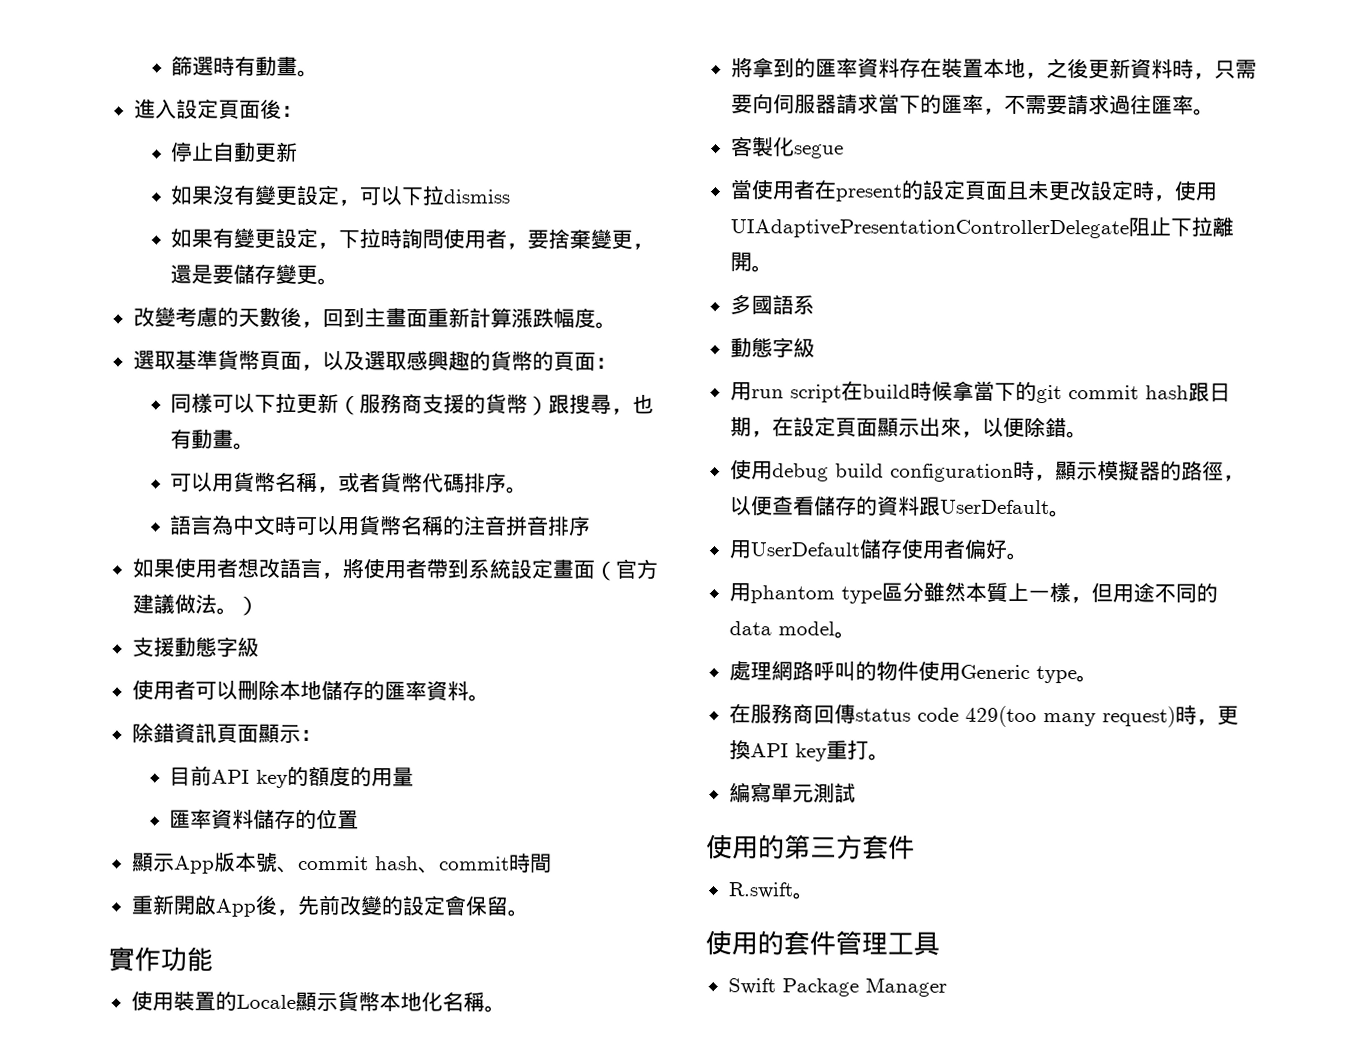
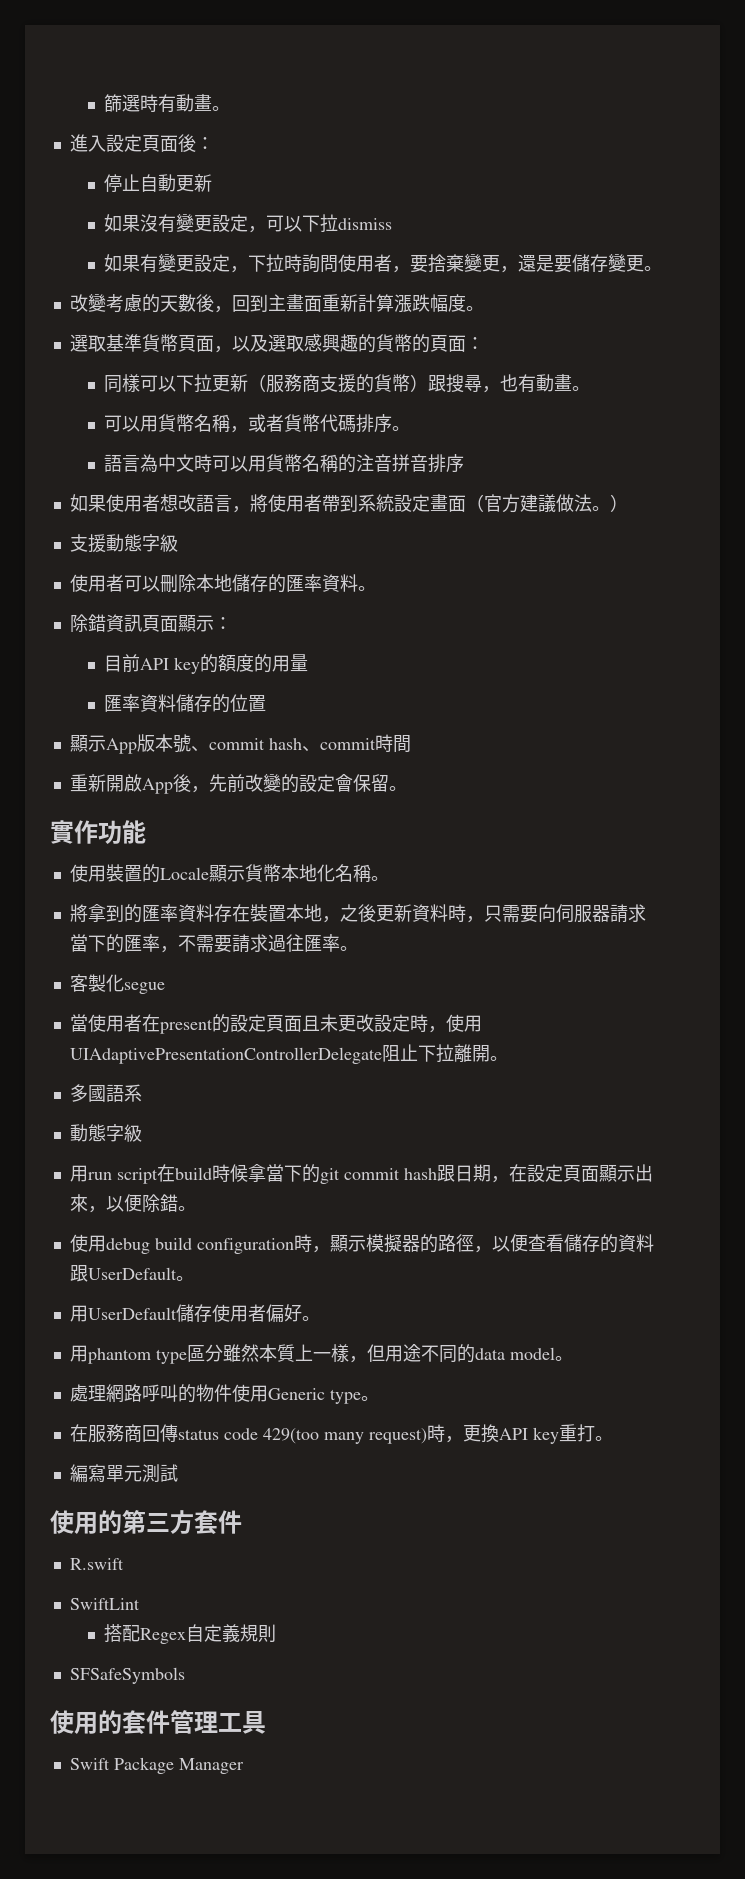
- R.swift。
+ R.swift
+ SwiftLint
+ 搭配Regex自定義規則
+ SFSafeSymbols

